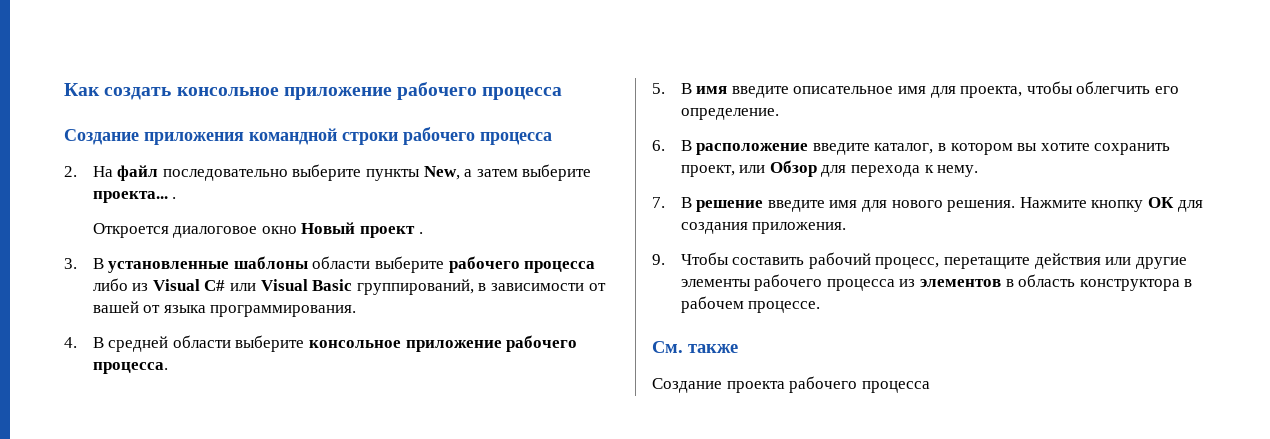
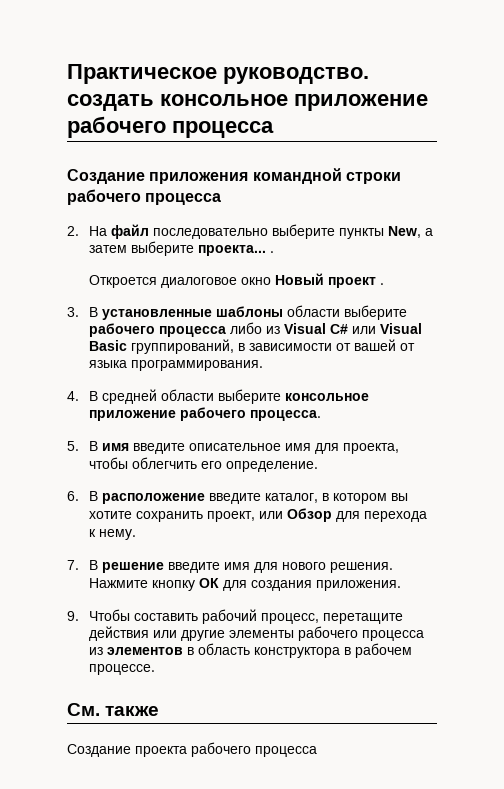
- Как создать консольное приложение рабочего процесса
+ Практическое руководство. создать консольное приложение рабочего процесса

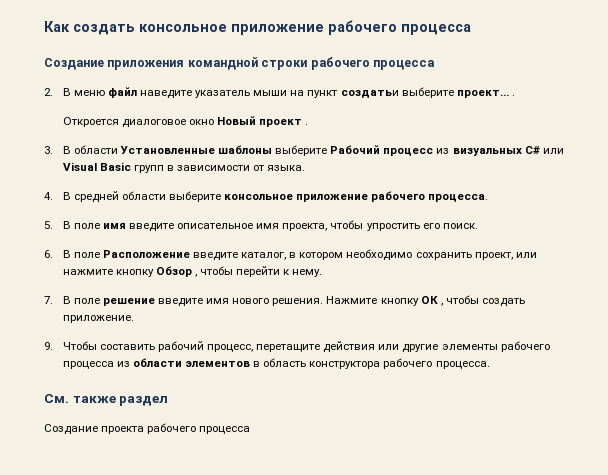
- Практическое руководство. создать консольное приложение рабочего процесса
+ Как создать консольное приложение рабочего процесса
- 2. На файл последовательно выберите пункты New, а затем выберите проекта... .
+ 2. В меню файл наведите указатель мыши на пункт создатьи выберите проект... .
- 3. В установленные шаблоны области выберите рабочего процесса либо из Visual C# или Visual Basic группирований, в зависимости от вашей от языка программирования.
+ 3. В области Установленные шаблоны выберите Рабочий процесс из визуальных C# или Visual Basic групп в зависимости от языка.
- 5. В имя введите описательное имя для проекта, чтобы облегчить его определение.
+ 5. В поле имя введите описательное имя проекта, чтобы упростить его поиск.
- 6. В расположение введите каталог, в котором вы хотите сохранить проект, или Обзор для перехода к нему.
+ 6. В поле Расположение введите каталог, в котором необходимо сохранить проект, или нажмите кнопку Обзор , чтобы перейти к нему.
- 7. В решение введите имя для нового решения.
+ 7. В поле решение введите имя нового решения.
- Нажмите кнопку ОК для создания приложения.
+ Нажмите кнопку ОК , чтобы создать приложение.
- 9. Чтобы составить рабочий процесс, перетащите действия или другие элементы рабочего процесса из элементов в область конструктора в рабочем процессе.
+ 9. Чтобы составить рабочий процесс, перетащите действия или другие элементы рабочего процесса из области элементов в область конструктора рабочего процесса.
- См. также
+ См. также раздел

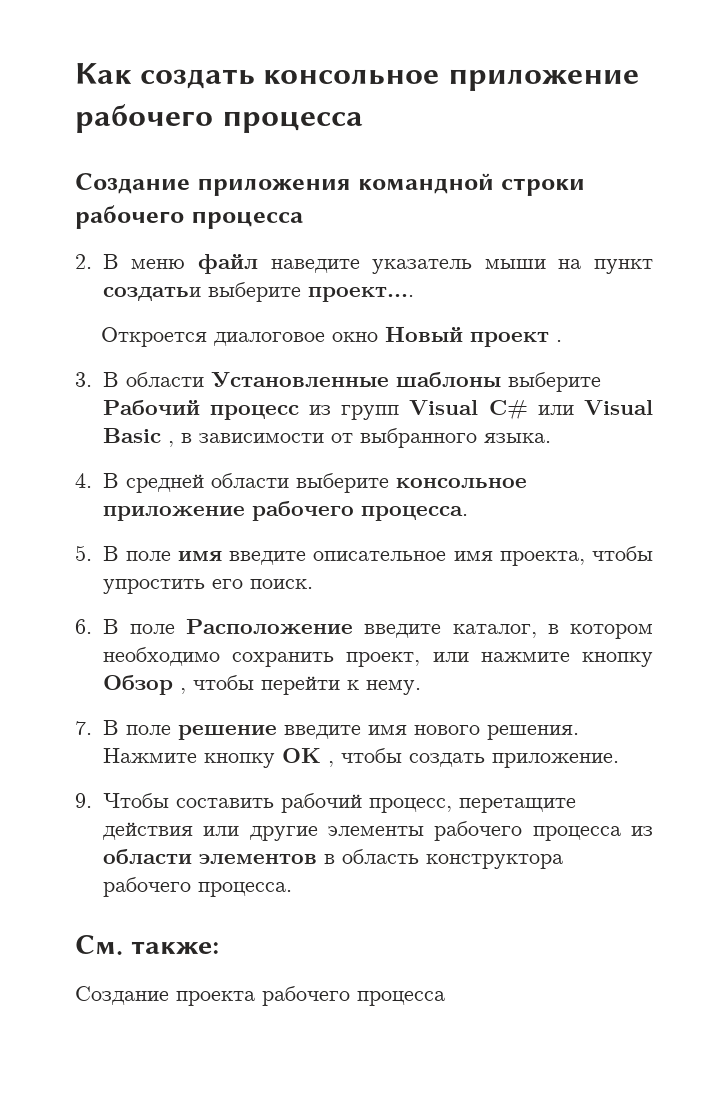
- 2. В меню файл наведите указатель мыши на пункт создатьи выберите проект... .
+ 2. В меню файл наведите указатель мыши на пункт создатьи выберите проект....
- 3. В области Установленные шаблоны выберите Рабочий процесс из визуальных C# или Visual Basic групп в зависимости от языка.
+ 3. В области Установленные шаблоны выберите Рабочий процесс из групп Visual C# или Visual Basic , в зависимости от выбранного языка.
- См. также раздел
+ См. также:

